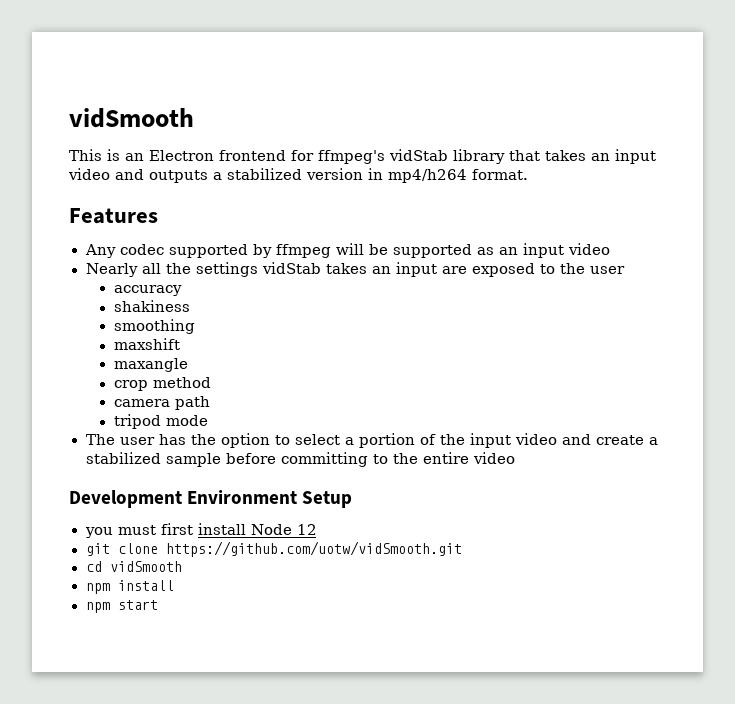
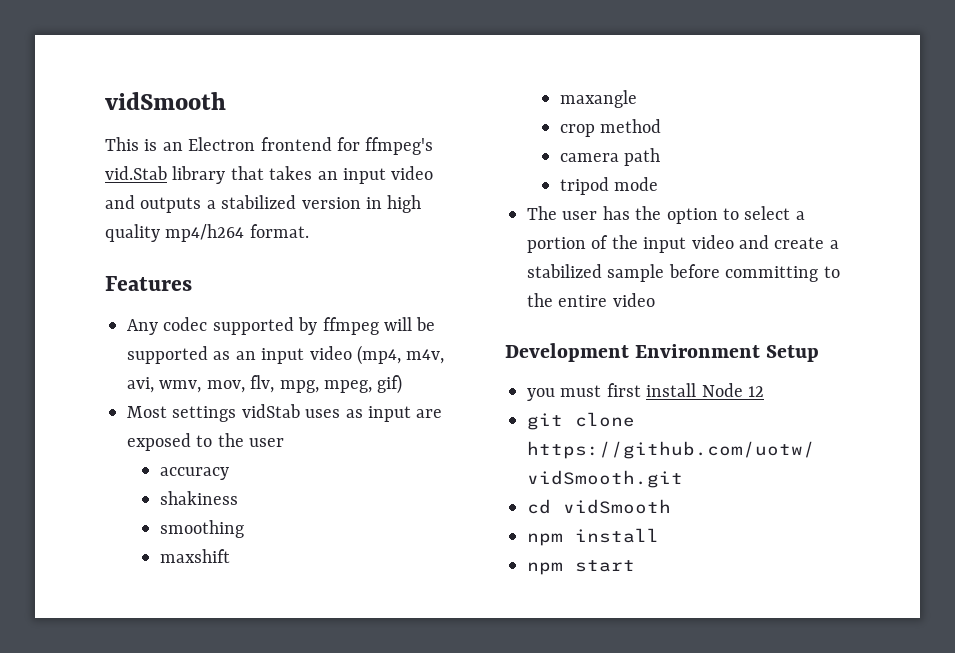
- This is an Electron frontend for ffmpeg's vidStab library that takes an input video and outputs a stabilized version in mp4/h264 format.
+ This is an Electron frontend for ffmpeg's vid.Stab library that takes an input video and outputs a stabilized version in high quality mp4/h264 format.
- Any codec supported by ffmpeg will be supported as an input video
- Nearly all the settings vidStab takes an input are exposed to the user
+ Any codec supported by ffmpeg will be supported as an input video (mp4, m4v, avi, wmv, mov, flv, mpg, mpeg, gif)
+ Most settings vidStab uses as input are exposed to the user

